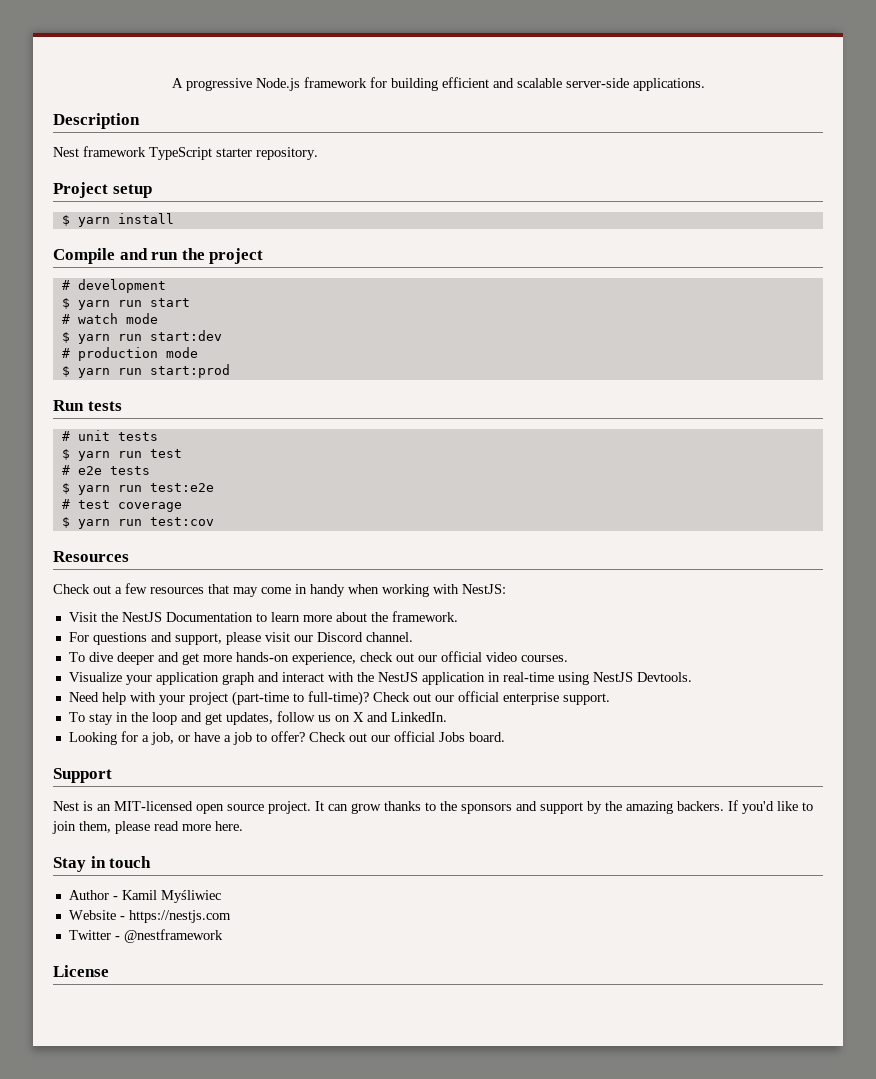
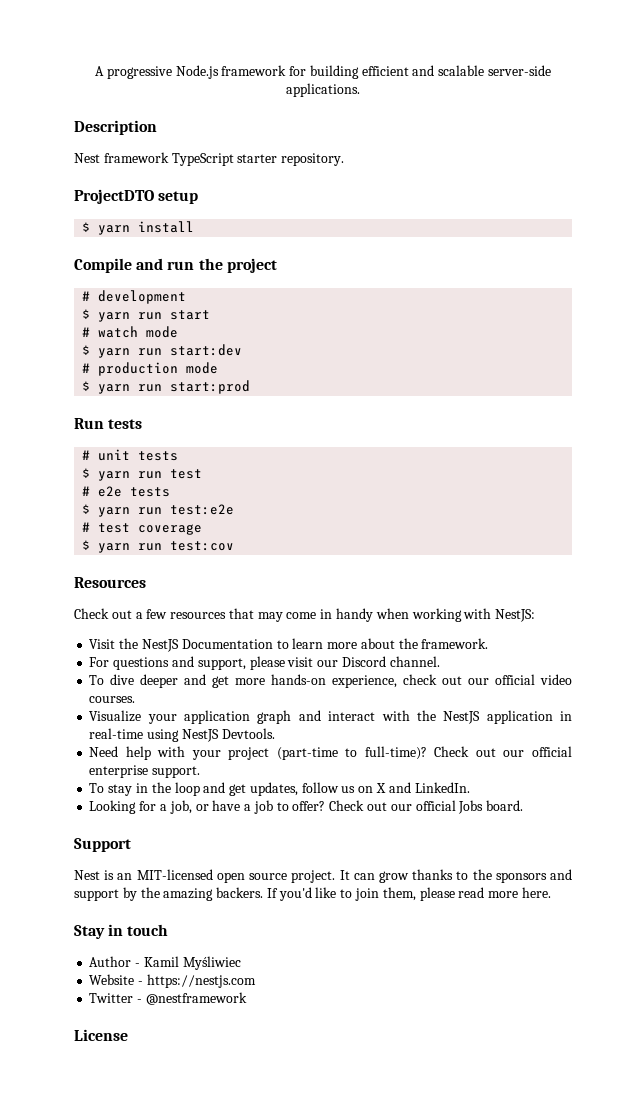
- Project setup
+ ProjectDTO setup

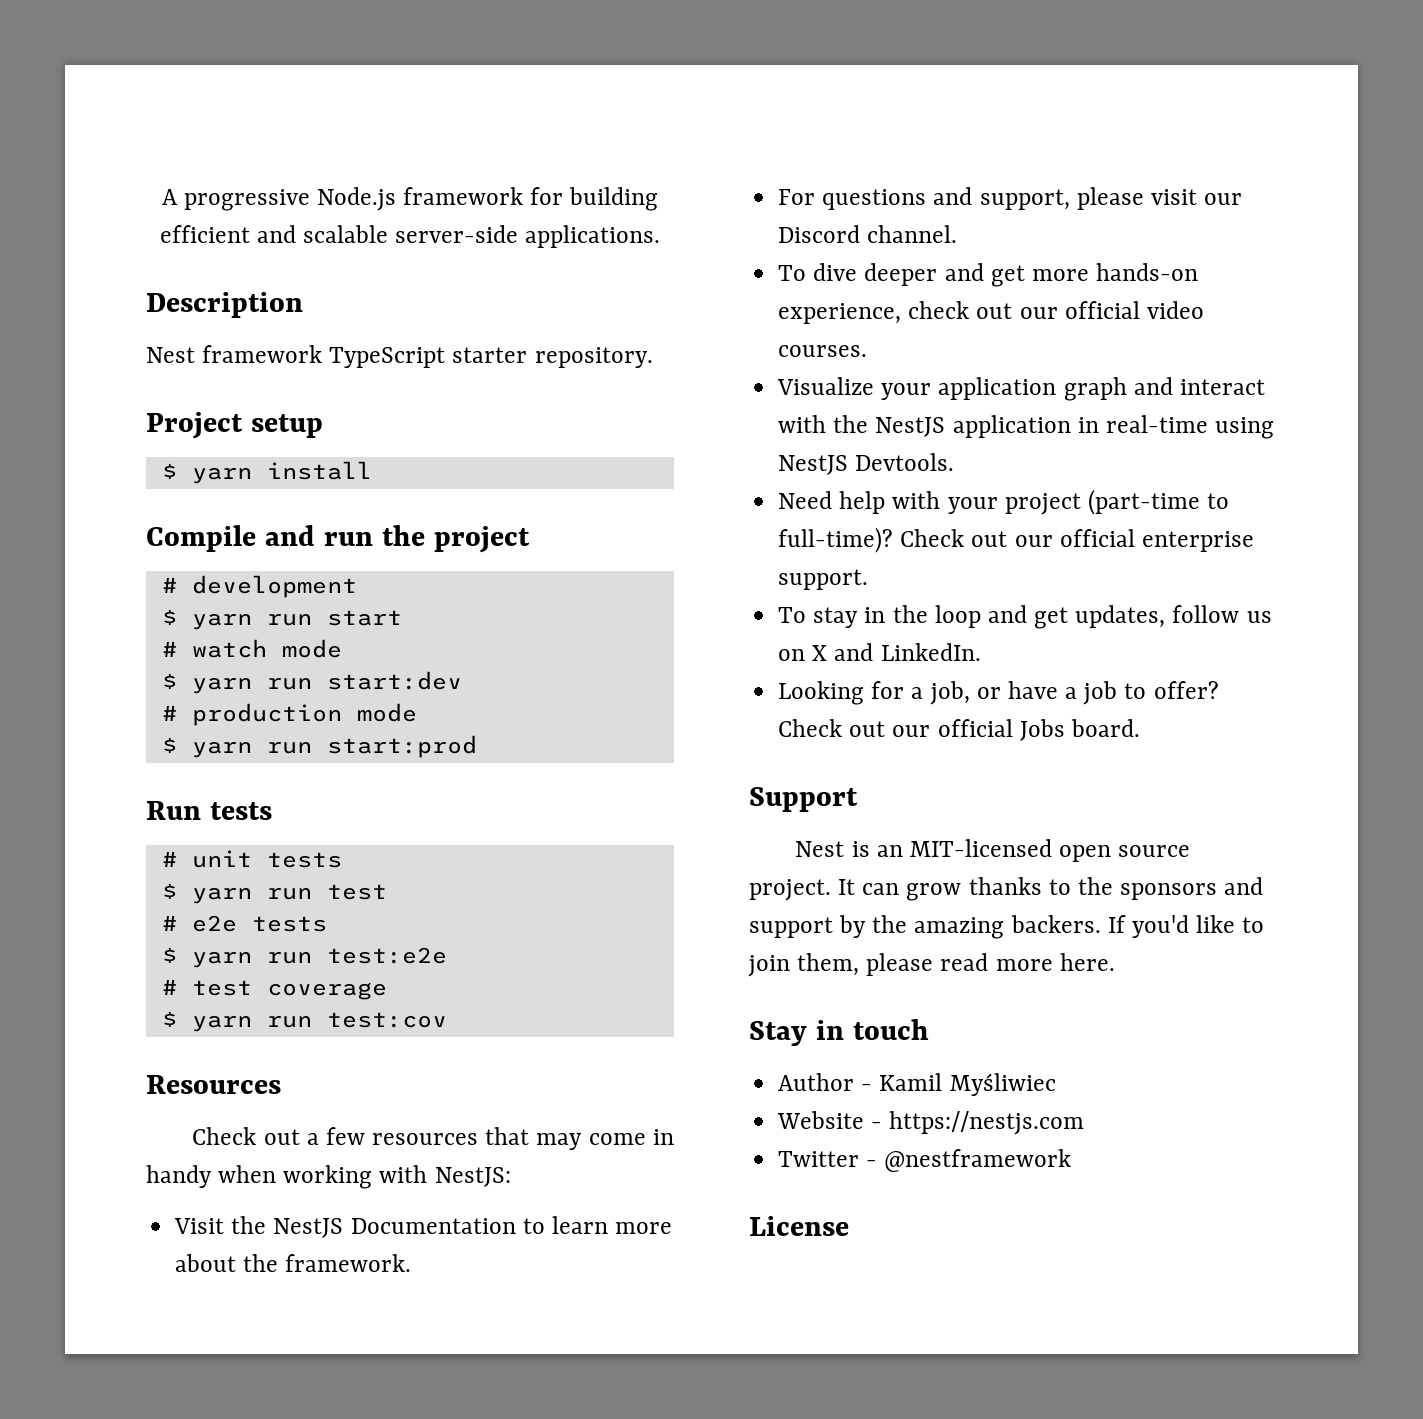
- ProjectDTO setup
+ Project setup

